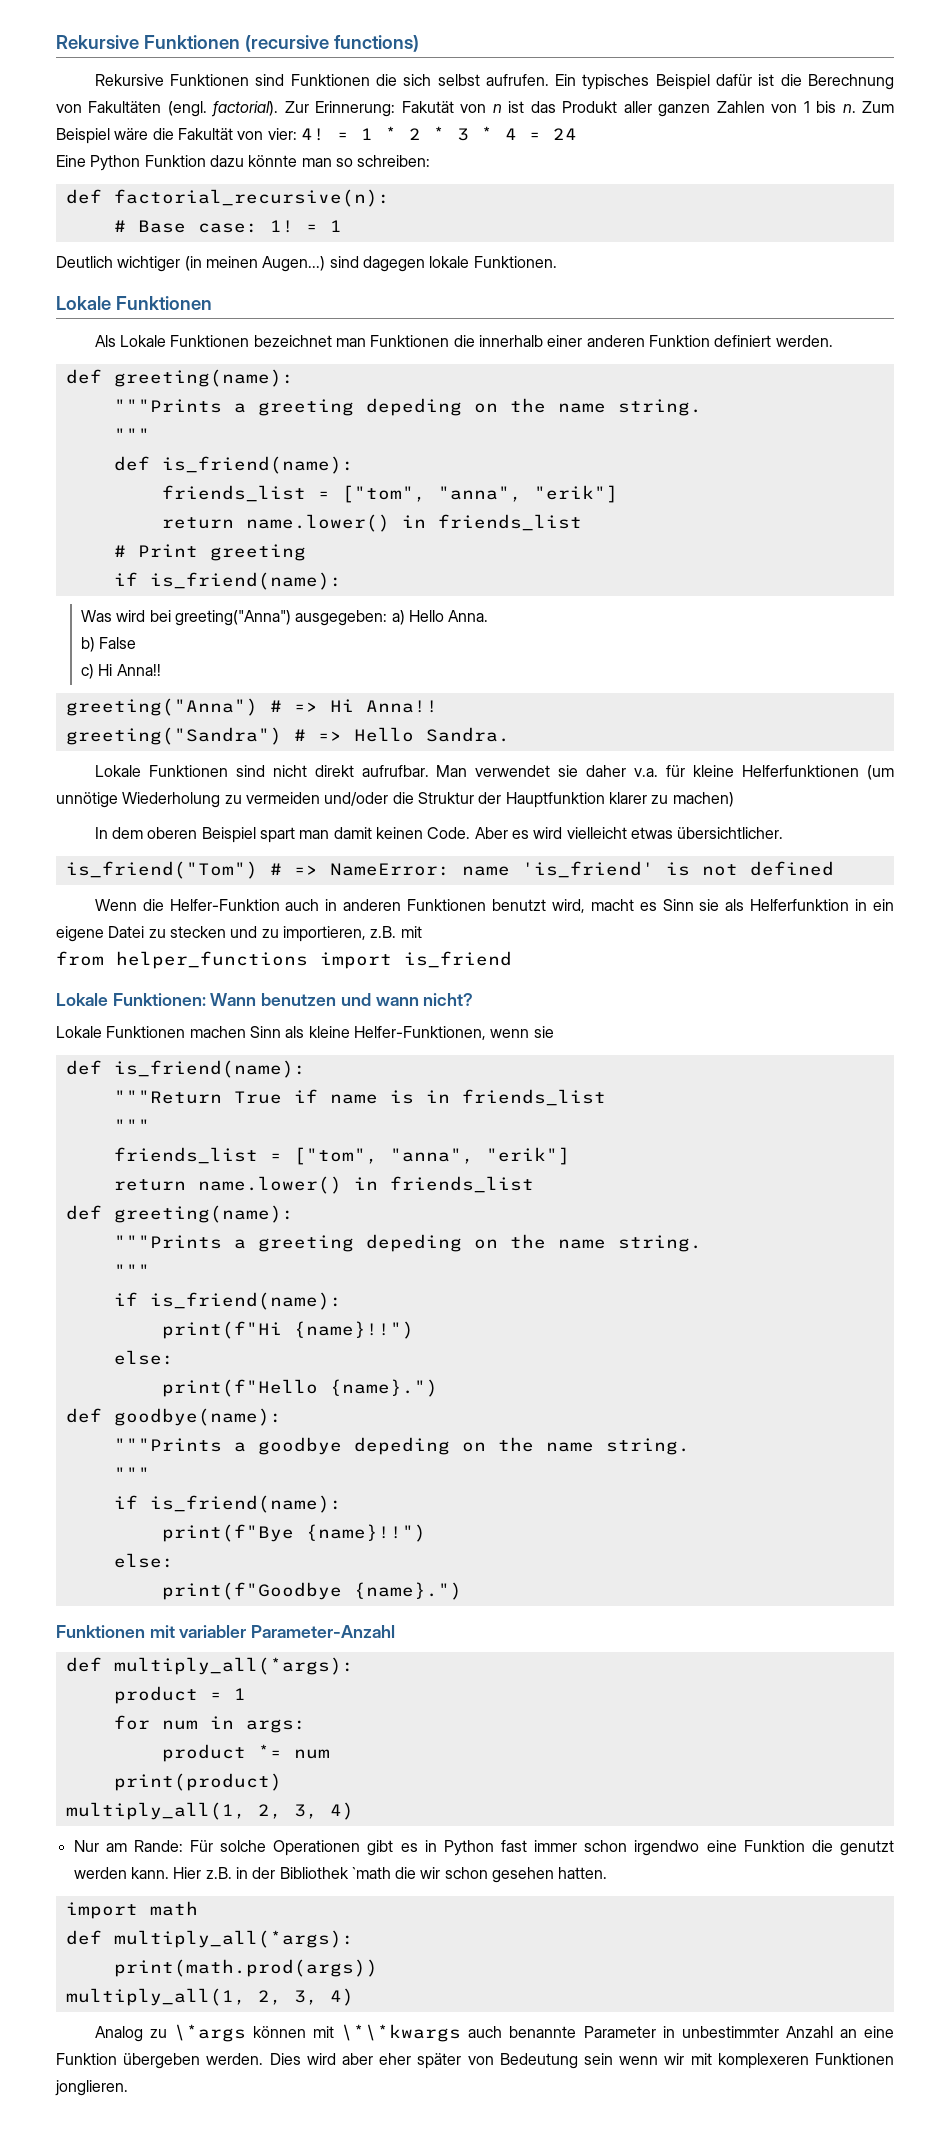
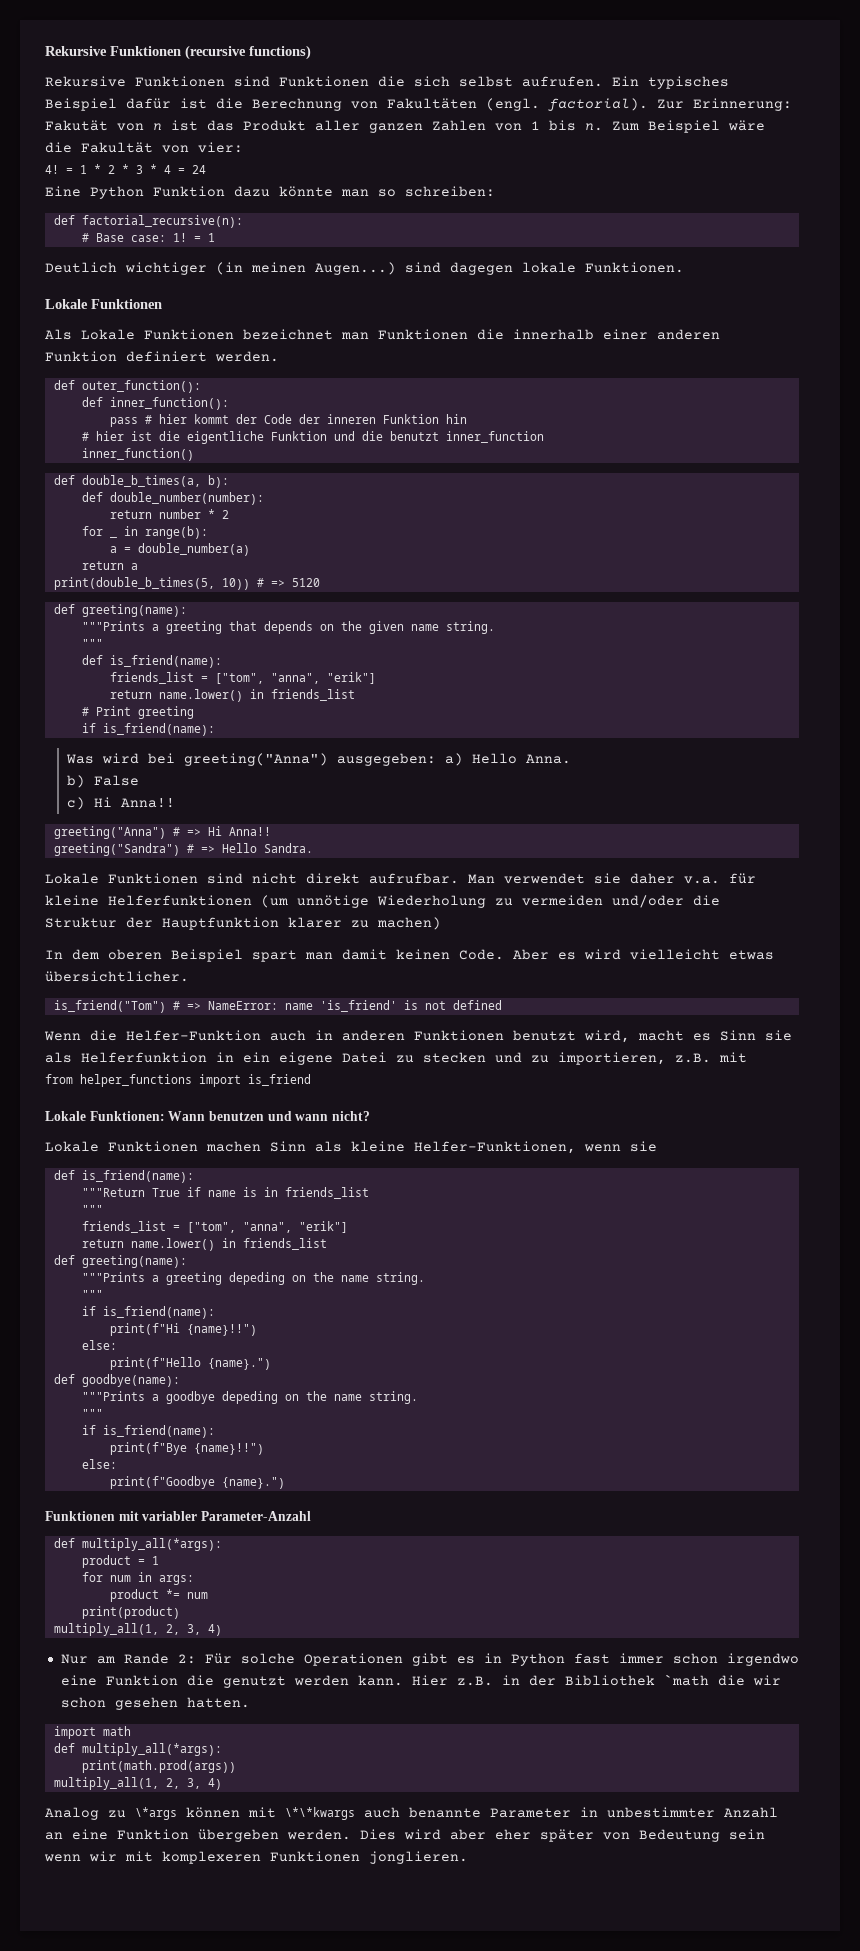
- Zum Beispiel wäre die Fakultät von vier: 4!
+ Zum Beispiel wäre die Fakultät von vier:
+ 4!
  Als Lokale Funktionen bezeichnet man Funktionen die innerhalb einer anderen Funktion definiert werden.
+ def outer_function():
+ def inner_function():
+ pass # hier kommt der Code der inneren Funktion hin
+ # hier ist die eigentliche Funktion und die benutzt inner_function
+ inner_function()
+ def double_b_times(a, b):
+ def double_number(number):
+ return number * 2
+ for _ in range(b):
+ a = double_number(a)
+ return a
+ print(double_b_times(5, 10)) # => 5120
  def greeting(name):
- """Prints a greeting depeding on the name string.
+ """Prints a greeting that depends on the given name string.
- Nur am Rande: Für solche Operationen gibt es in Python fast immer schon irgendwo eine Funktion die genutzt werden kann.
+ Nur am Rande 2: Für solche Operationen gibt es in Python fast immer schon irgendwo eine Funktion die genutzt werden kann.

